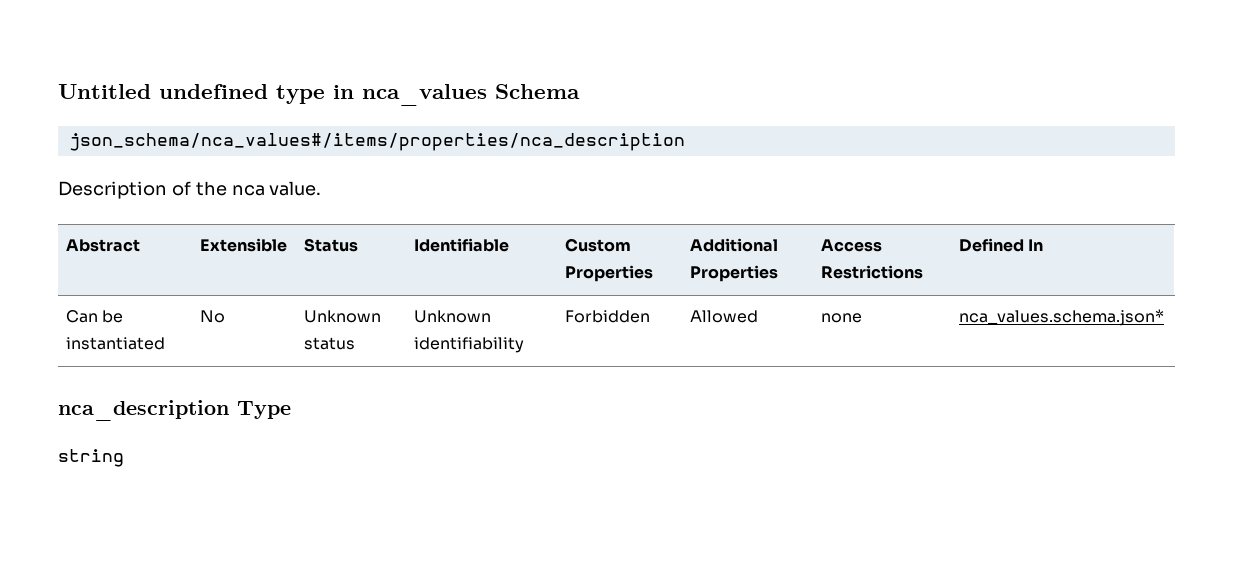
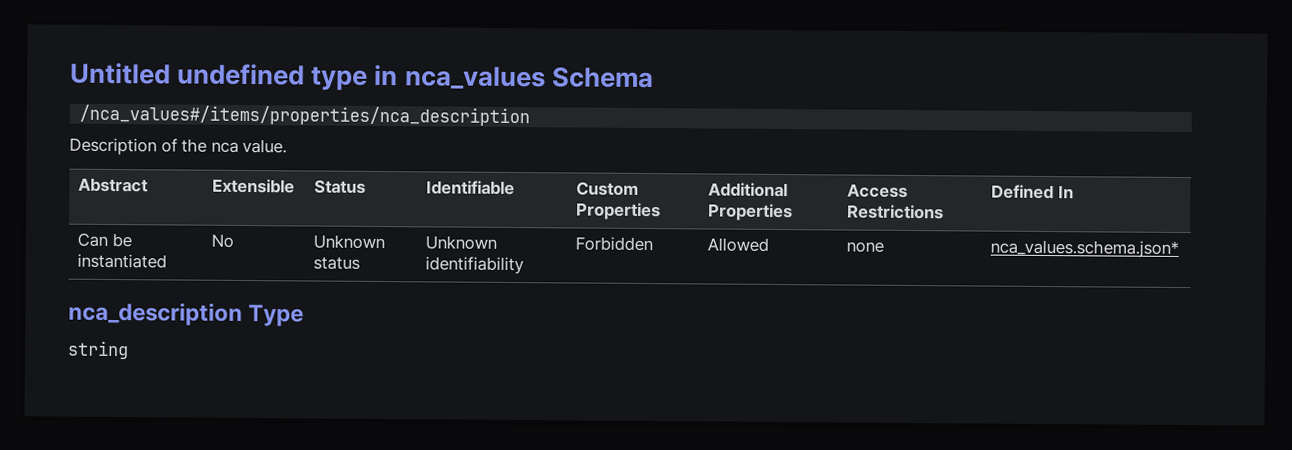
- json_schema/nca_values#/items/properties/nca_description
+ /nca_values#/items/properties/nca_description

